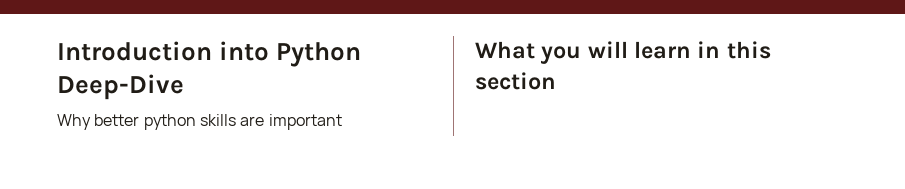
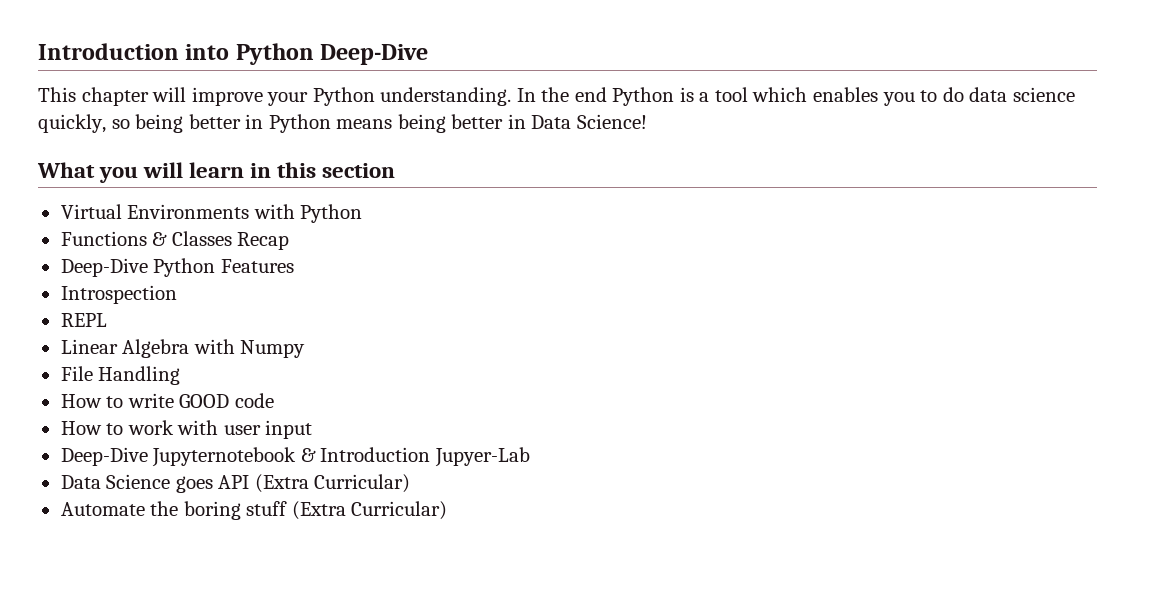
- Why better python skills are important
+ This chapter will improve your Python understanding. In the end Python is a tool which enables you to do data science quickly, so being better in Python means being better in Data Science!
+ Virtual Environments with Python
+ Functions & Classes Recap
+ Deep-Dive Python Features
+ Introspection
+ REPL
+ Linear Algebra with Numpy
+ File Handling
+ How to write GOOD code
+ How to work with user input
+ Deep-Dive Jupyternotebook & Introduction Jupyer-Lab
+ Data Science goes API (Extra Curricular)
+ Automate the boring stuff (Extra Curricular)

